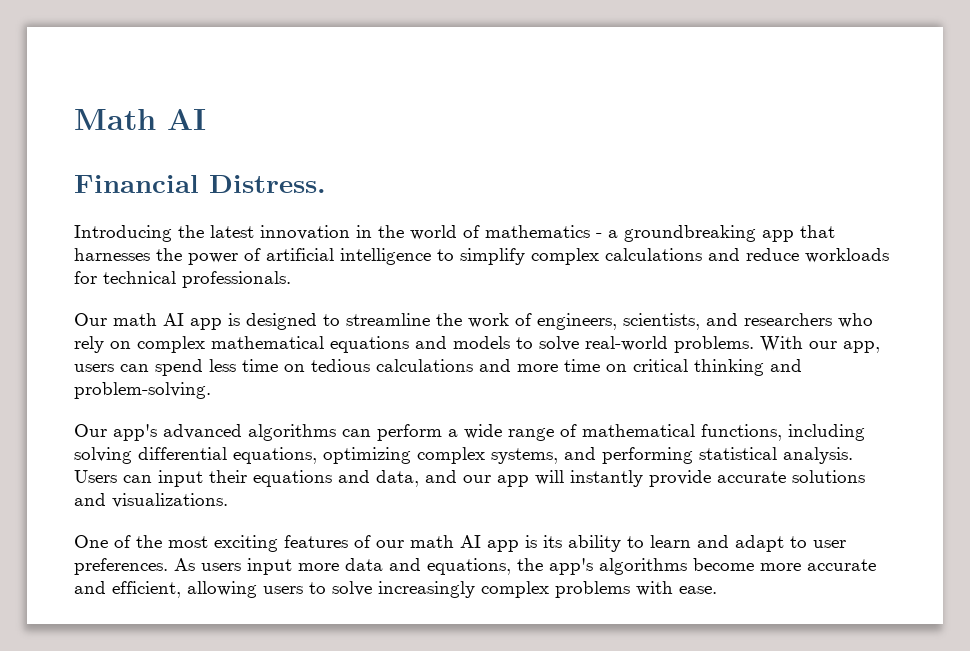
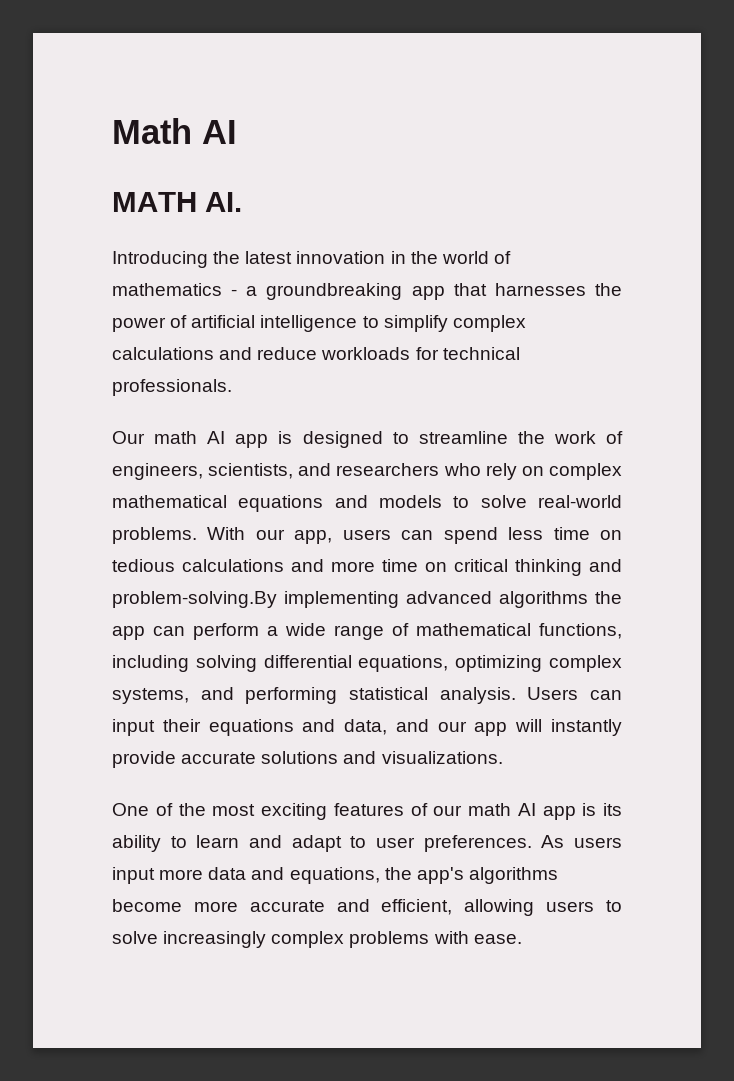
- Financial Distress.
+ MATH AI.
- With our app, users can spend less time on tedious calculations and more time on critical thinking and problem-solving.
- Our app's advanced algorithms can perform a wide range of mathematical functions, including solving differential equations, optimizing complex systems, and performing statistical analysis.
+ With our app, users can spend less time on tedious calculations and more time on critical thinking and problem-solving.By implementing advanced algorithms the app can perform a wide range of mathematical functions, including solving differential equations, optimizing complex systems, and performing statistical analysis.

